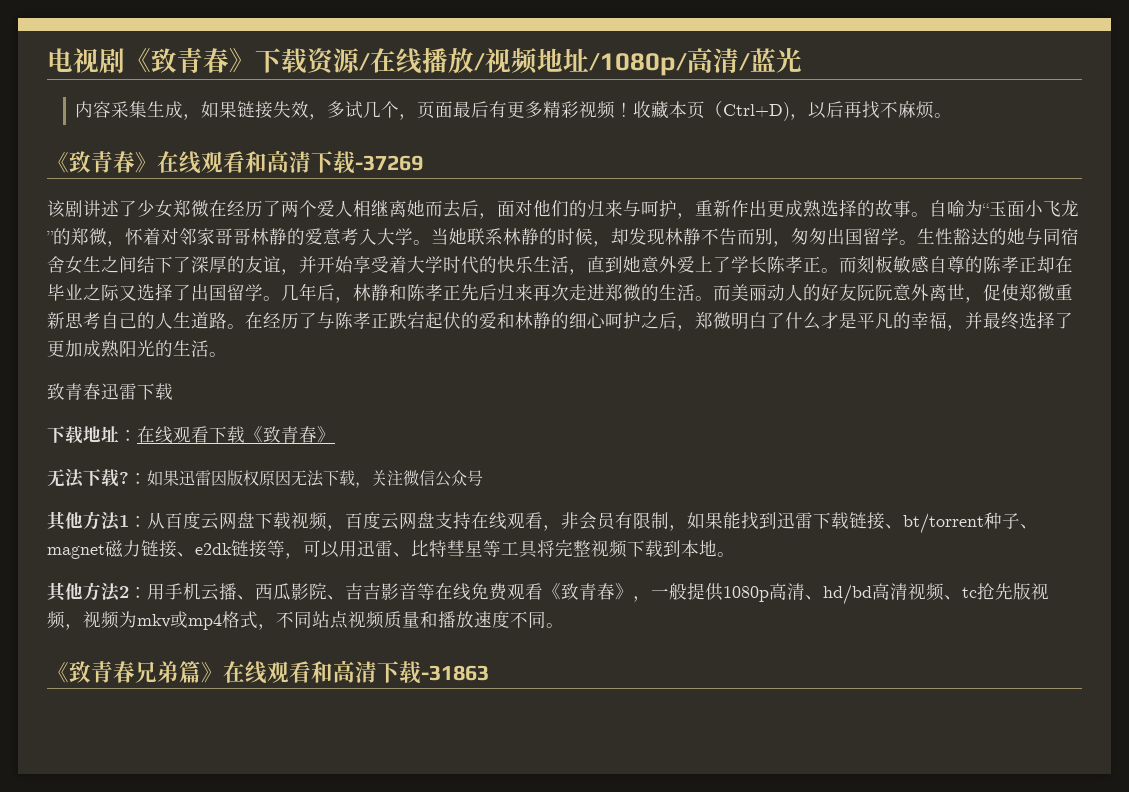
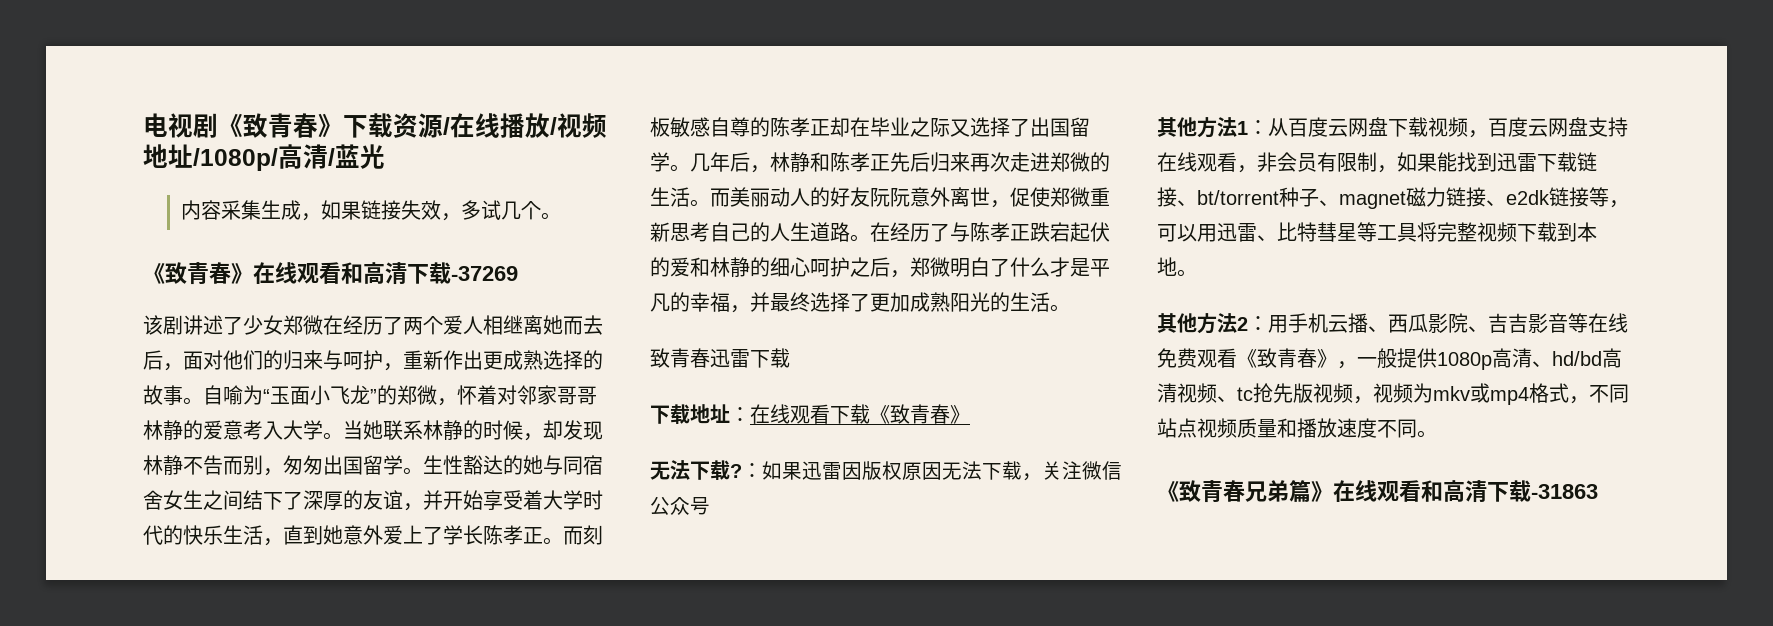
- 内容采集生成，如果链接失效，多试几个，页面最后有更多精彩视频！收藏本页（Ctrl+D)，以后再找不麻烦。
+ 内容采集生成，如果链接失效，多试几个。

